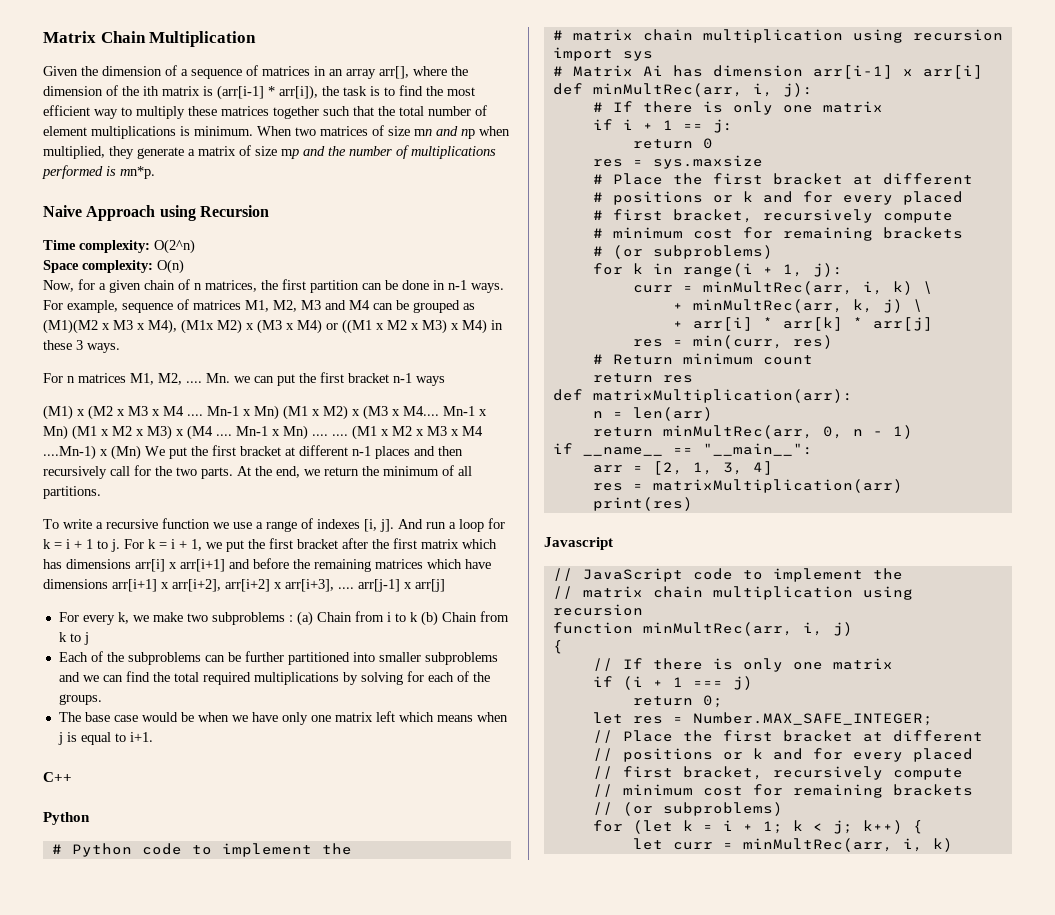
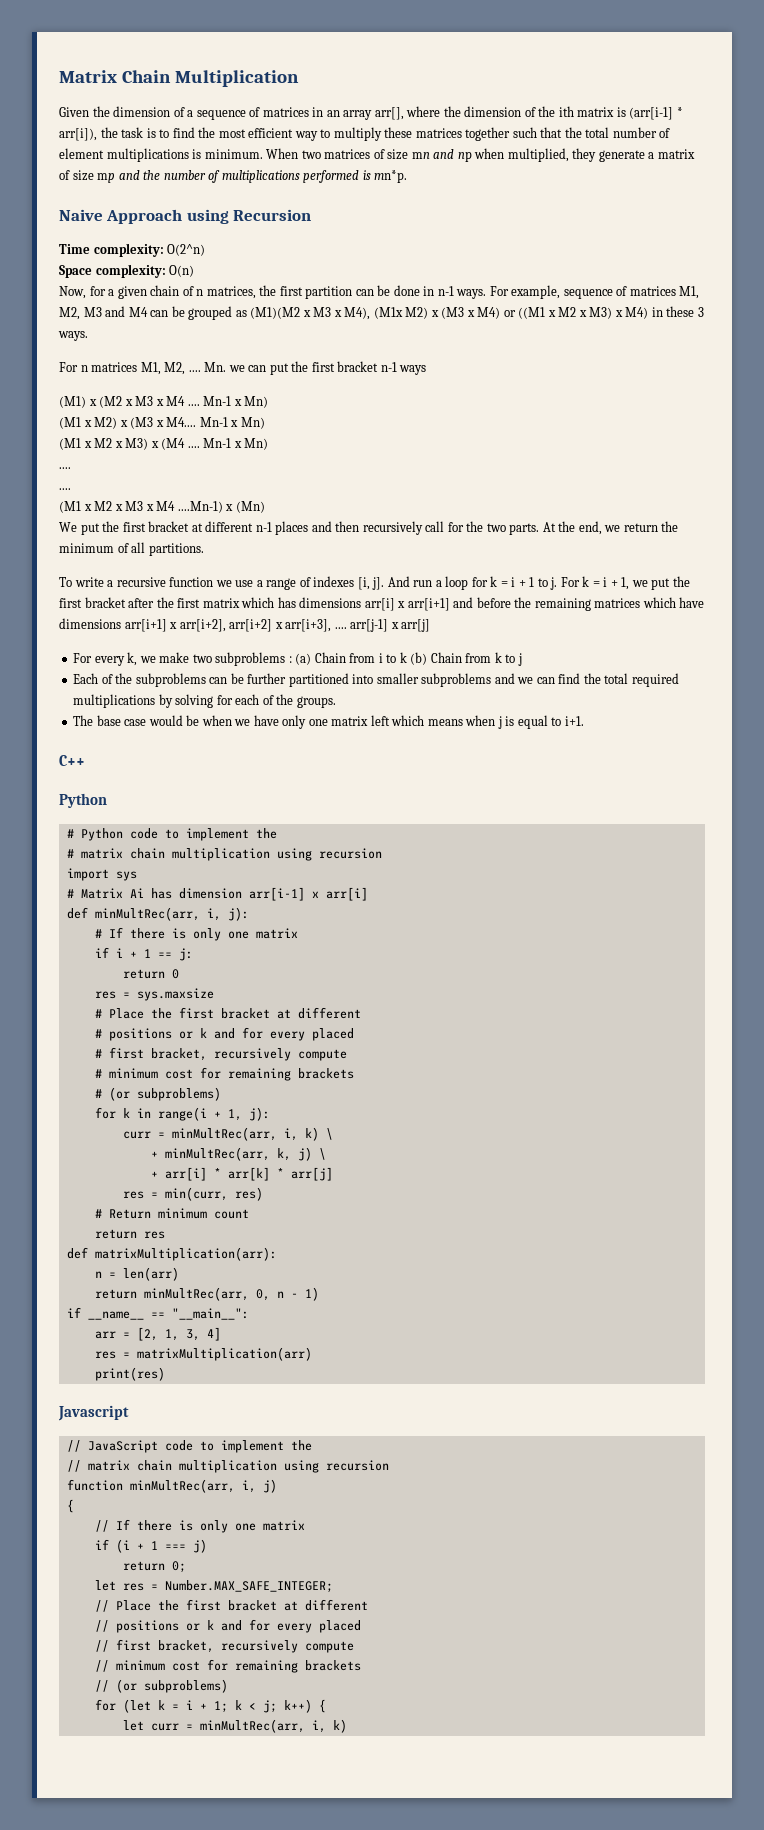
- (M1) x (M2 x M3 x M4 .... Mn-1 x Mn) (M1 x M2) x (M3 x M4.... Mn-1 x Mn) (M1 x M2 x M3) x (M4 .... Mn-1 x Mn) .... .... (M1 x M2 x M3 x M4 ....Mn-1) x (Mn) We put the first bracket at different n-1 places and then recursively call for the two parts.
+ (M1) x (M2 x M3 x M4 .... Mn-1 x Mn)
+ (M1 x M2) x (M3 x M4.... Mn-1 x Mn)
+ (M1 x M2 x M3) x (M4 .... Mn-1 x Mn)
+ ....
+ ....
+ (M1 x M2 x M3 x M4 ....Mn-1) x (Mn)
+ We put the first bracket at different n-1 places and then recursively call for the two parts.

